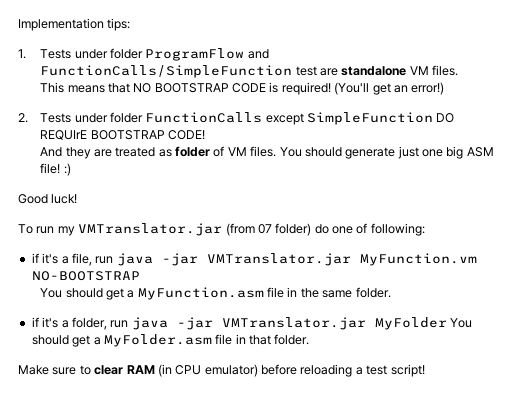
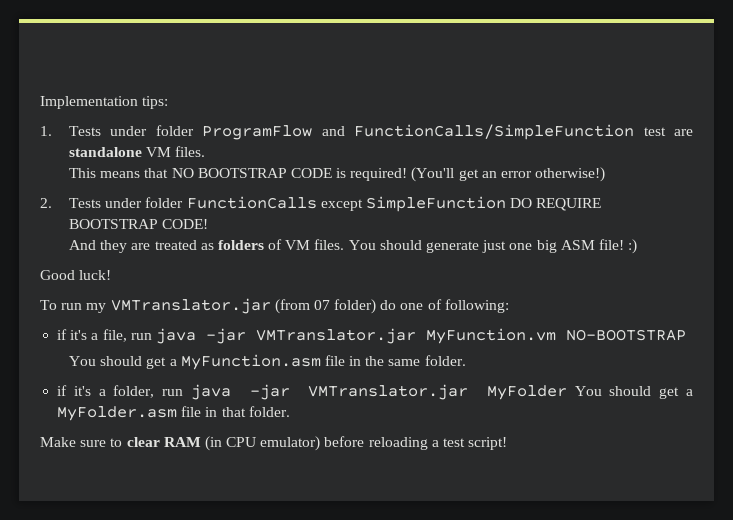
- (You'll get an error!)
+ (You'll get an error otherwise!)
- 2. Tests under folder FunctionCalls except SimpleFunction DO REQUIrE BOOTSTRAP CODE!
+ 2. Tests under folder FunctionCalls except SimpleFunction DO REQUIRE BOOTSTRAP CODE!
- And they are treated as folder of VM files.
+ And they are treated as folders of VM files.

